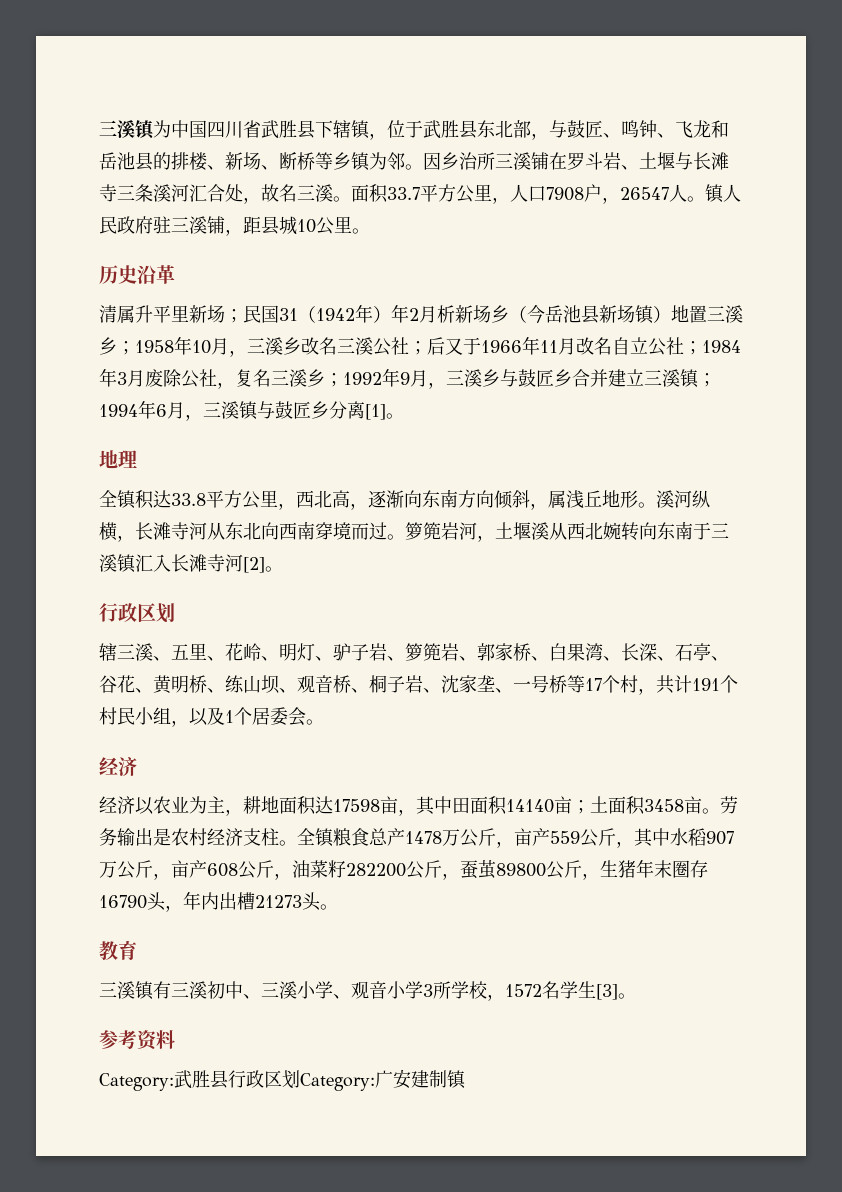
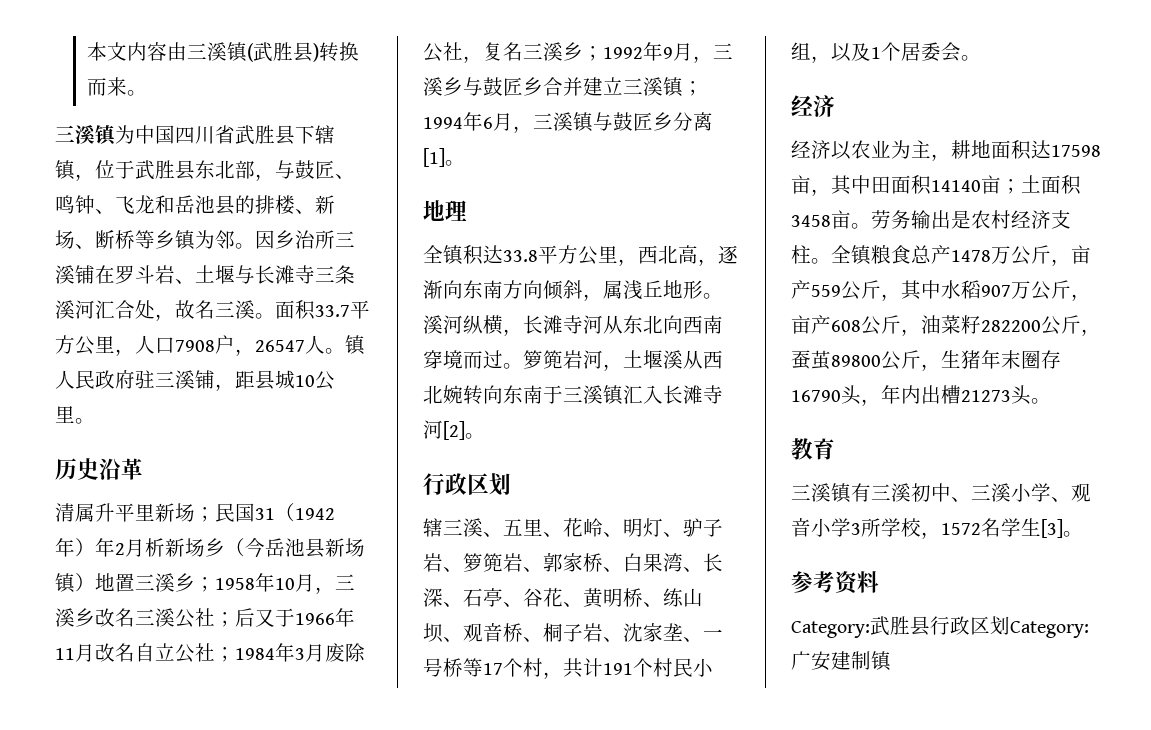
+ 本文内容由三溪镇(武胜县)转换而来。

